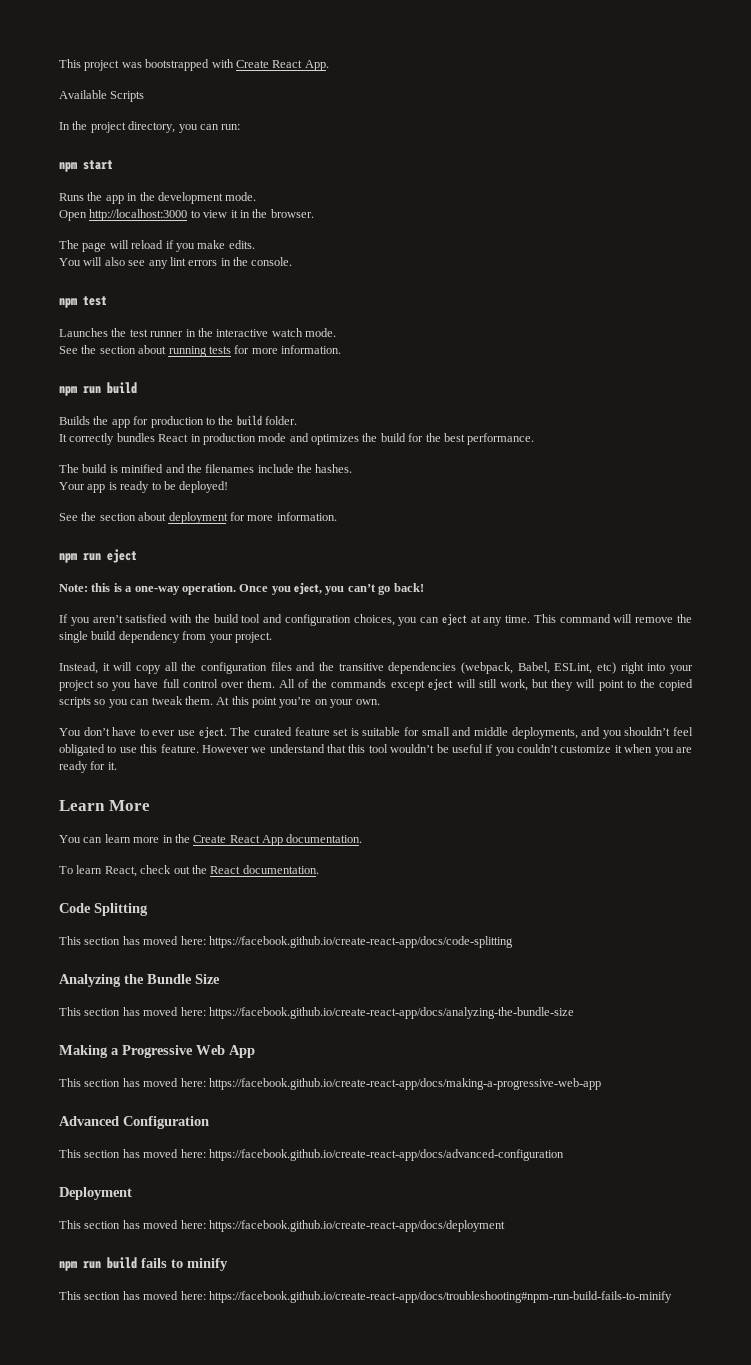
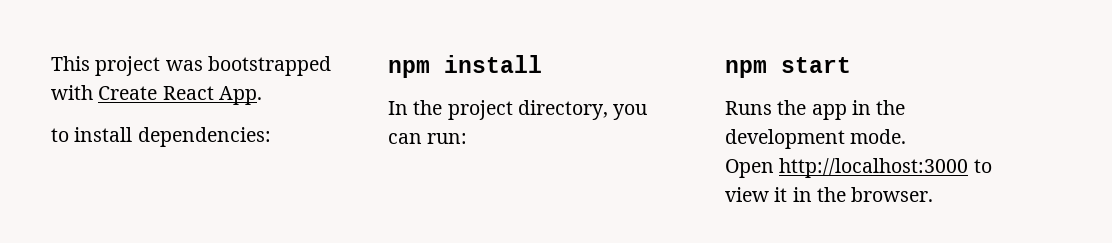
- Available Scripts
+ to install dependencies:
+ npm install
- The page will reload if you make edits.
- You will also see any lint errors in the console.
- npm test
- Launches the test runner in the interactive watch mode.
- See the section about running tests for more information.
- npm run build
- Builds the app for production to the build folder.
- It correctly bundles React in production mode and optimizes the build for the best performance.
- The build is minified and the filenames include the hashes.
- Your app is ready to be deployed!
- See the section about deployment for more information.
- npm run eject
- Note: this is a one-way operation. Once you eject, you can’t go back!
- If you aren’t satisfied with the build tool and configuration choices, you can eject at any time. This command will remove the single build dependency from your project.
- Instead, it will copy all the configuration files and the transitive dependencies (webpack, Babel, ESLint, etc) right into your project so you have full control over them. All of the commands except eject will still work, but they will point to the copied scripts so you can tweak them. At this point you’re on your own.
- You don’t have to ever use eject. The curated feature set is suitable for small and middle deployments, and you shouldn’t feel obligated to use this feature. However we understand that this tool wouldn’t be useful if you couldn’t customize it when you are ready for it.
- Learn More
- You can learn more in the Create React App documentation.
- To learn React, check out the React documentation.
- Code Splitting
- This section has moved here: https://facebook.github.io/create-react-app/docs/code-splitting
- Analyzing the Bundle Size
- This section has moved here: https://facebook.github.io/create-react-app/docs/analyzing-the-bundle-size
- Making a Progressive Web App
- This section has moved here: https://facebook.github.io/create-react-app/docs/making-a-progressive-web-app
- Advanced Configuration
- This section has moved here: https://facebook.github.io/create-react-app/docs/advanced-configuration
- Deployment
- This section has moved here: https://facebook.github.io/create-react-app/docs/deployment
- npm run build fails to minify
- This section has moved here: https://facebook.github.io/create-react-app/docs/troubleshooting#npm-run-build-fails-to-minify

